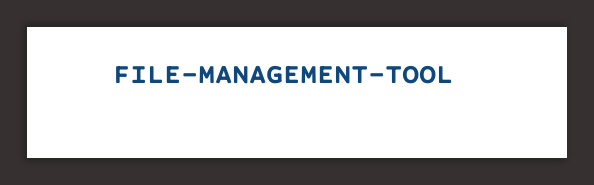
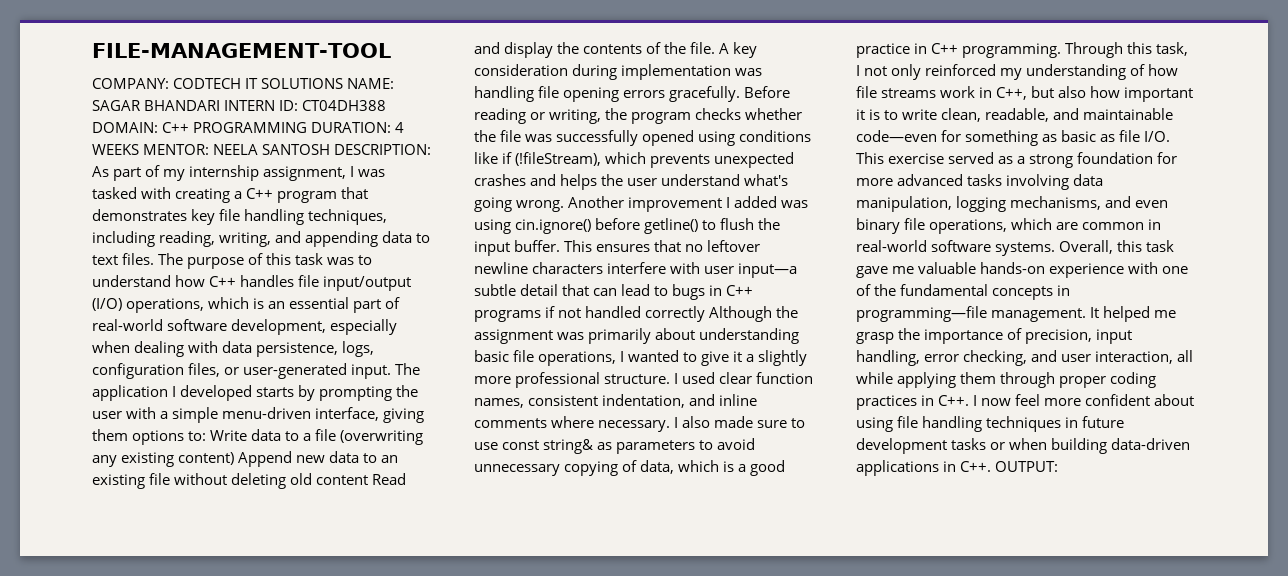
+ COMPANY: CODTECH IT SOLUTIONS NAME: SAGAR BHANDARI INTERN ID: CT04DH388 DOMAIN: C++ PROGRAMMING DURATION: 4 WEEKS MENTOR: NEELA SANTOSH DESCRIPTION: As part of my internship assignment, I was tasked with creating a C++ program that demonstrates key file handling techniques, including reading, writing, and appending data to text files. The purpose of this task was to understand how C++ handles file input/output (I/O) operations, which is an essential part of real-world software development, especially when dealing with data persistence, logs, configuration files, or user-generated input. The application I developed starts by prompting the user with a simple menu-driven interface, giving them options to: Write data to a file (overwriting any existing content) Append new data to an existing file without deleting old content Read and display the contents of the file. A key consideration during implementation was handling file opening errors gracefully. Before reading or writing, the program checks whether the file was successfully opened using conditions like if (!fileStream), which prevents unexpected crashes and helps the user understand what's going wrong. Another improvement I added was using cin.ignore() before getline() to flush the input buffer. This ensures that no leftover newline characters interfere with user input—a subtle detail that can lead to bugs in C++ programs if not handled correctly Although the assignment was primarily about understanding basic file operations, I wanted to give it a slightly more professional structure. I used clear function names, consistent indentation, and inline comments where necessary. I also made sure to use const string& as parameters to avoid unnecessary copying of data, which is a good practice in C++ programming. Through this task, I not only reinforced my understanding of how file streams work in C++, but also how important it is to write clean, readable, and maintainable code—even for something as basic as file I/O. This exercise served as a strong foundation for more advanced tasks involving data manipulation, logging mechanisms, and even binary file operations, which are common in real-world software systems. Overall, this task gave me valuable hands-on experience with one of the fundamental concepts in programming—file management. It helped me grasp the importance of precision, input handling, error checking, and user interaction, all while applying them through proper coding practices in C++. I now feel more confident about using file handling techniques in future development tasks or when building data-driven applications in C++. OUTPUT:

